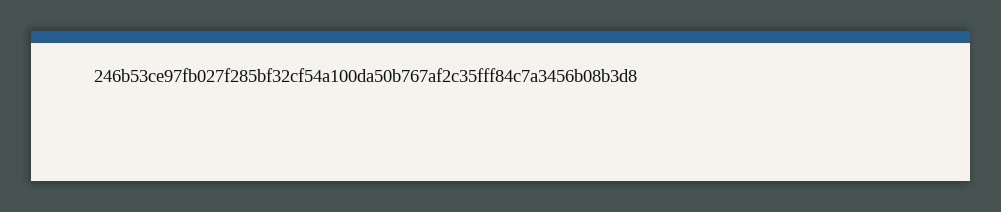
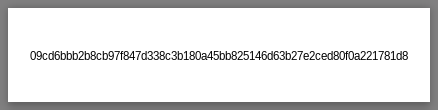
- 246b53ce97fb027f285bf32cf54a100da50b767af2c35fff84c7a3456b08b3d8
+ 09cd6bbb2b8cb97f847d338c3b180a45bb825146d63b27e2ced80f0a221781d8

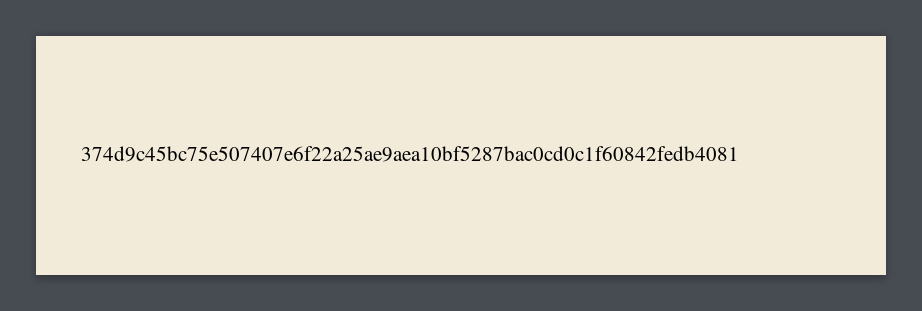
- 09cd6bbb2b8cb97f847d338c3b180a45bb825146d63b27e2ced80f0a221781d8
+ 374d9c45bc75e507407e6f22a25ae9aea10bf5287bac0cd0c1f60842fedb4081

